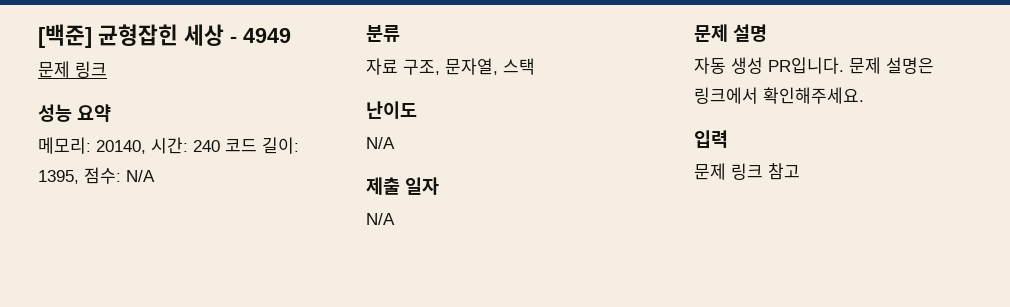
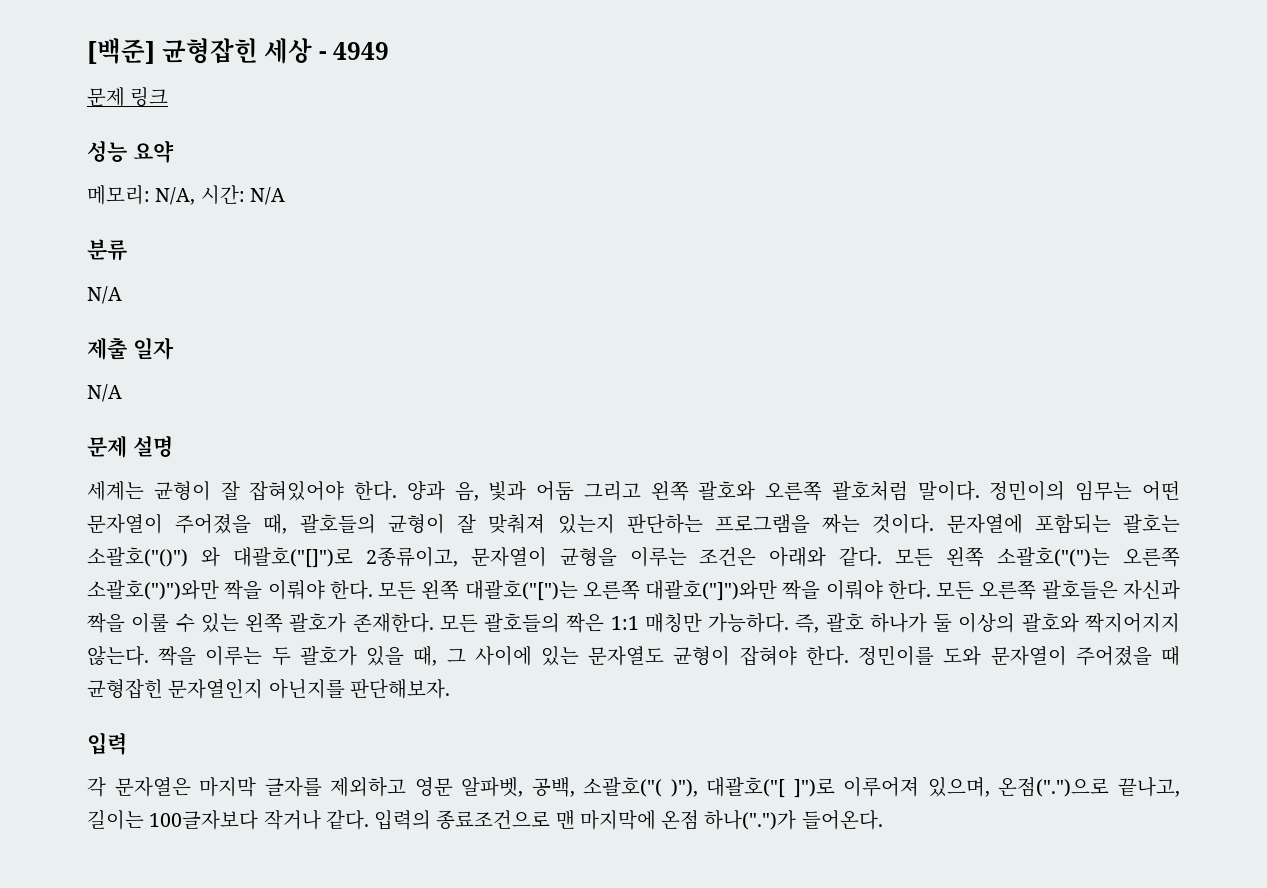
- 메모리: 20140, 시간: 240 코드 길이: 1395, 점수: N/A
+ 메모리: N/A, 시간: N/A
  분류
- 자료 구조, 문자열, 스택
- 난이도
- 자동 생성 PR입니다. 문제 설명은 링크에서 확인해주세요.
+ 세계는 균형이 잘 잡혀있어야 한다. 양과 음, 빛과 어둠 그리고 왼쪽 괄호와 오른쪽 괄호처럼 말이다. 정민이의 임무는 어떤 문자열이 주어졌을 때, 괄호들의 균형이 잘 맞춰져 있는지 판단하는 프로그램을 짜는 것이다. 문자열에 포함되는 괄호는 소괄호("()") 와 대괄호("[]")로 2종류이고, 문자열이 균형을 이루는 조건은 아래와 같다. 모든 왼쪽 소괄호("(")는 오른쪽 소괄호(")")와만 짝을 이뤄야 한다. 모든 왼쪽 대괄호("[")는 오른쪽 대괄호("]")와만 짝을 이뤄야 한다. 모든 오른쪽 괄호들은 자신과 짝을 이룰 수 있는 왼쪽 괄호가 존재한다. 모든 괄호들의 짝은 1:1 매칭만 가능하다. 즉, 괄호 하나가 둘 이상의 괄호와 짝지어지지 않는다. 짝을 이루는 두 괄호가 있을 때, 그 사이에 있는 문자열도 균형이 잡혀야 한다. 정민이를 도와 문자열이 주어졌을 때 균형잡힌 문자열인지 아닌지를 판단해보자.
  입력
- 문제 링크 참고
+ 각 문자열은 마지막 글자를 제외하고 영문 알파벳, 공백, 소괄호("( )"), 대괄호("[ ]")로 이루어져 있으며, 온점(".")으로 끝나고, 길이는 100글자보다 작거나 같다. 입력의 종료조건으로 맨 마지막에 온점 하나(".")가 들어온다.

